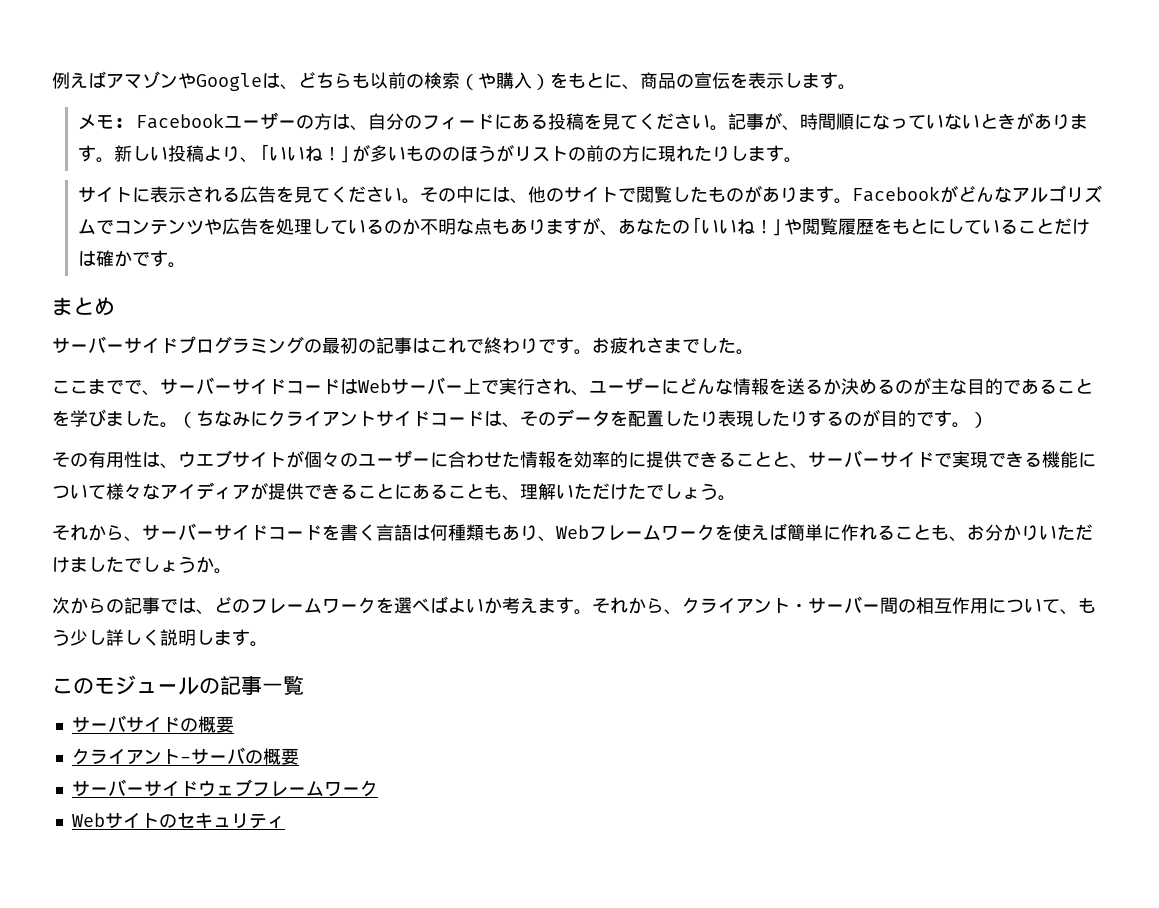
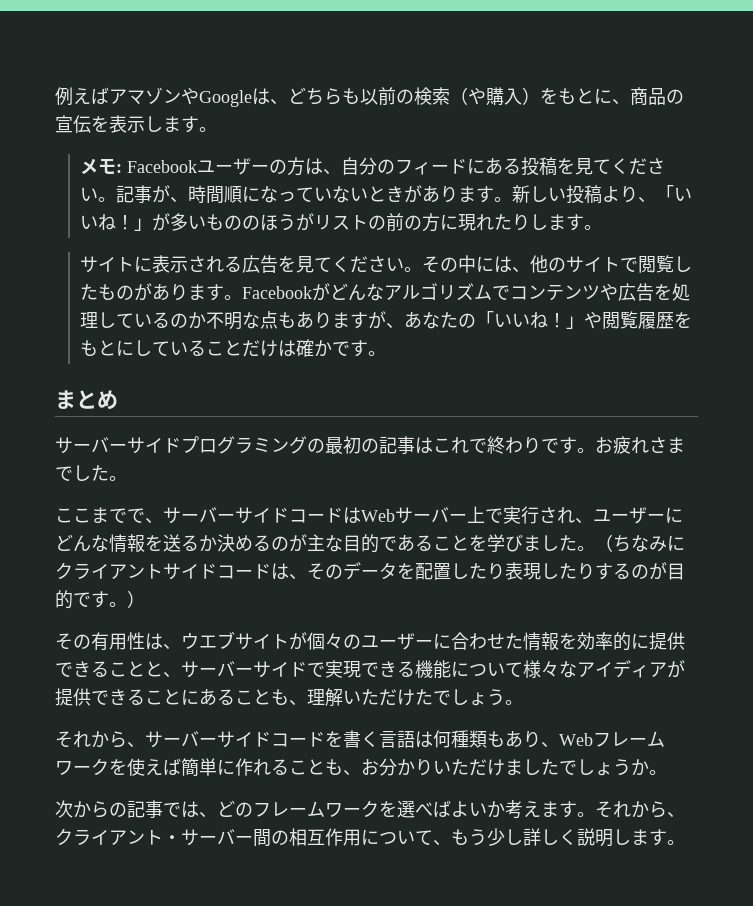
- このモジュールの記事一覧
- サーバサイドの概要
- クライアント-サーバの概要
- サーバーサイドウェブフレームワーク
- Webサイトのセキュリティ

